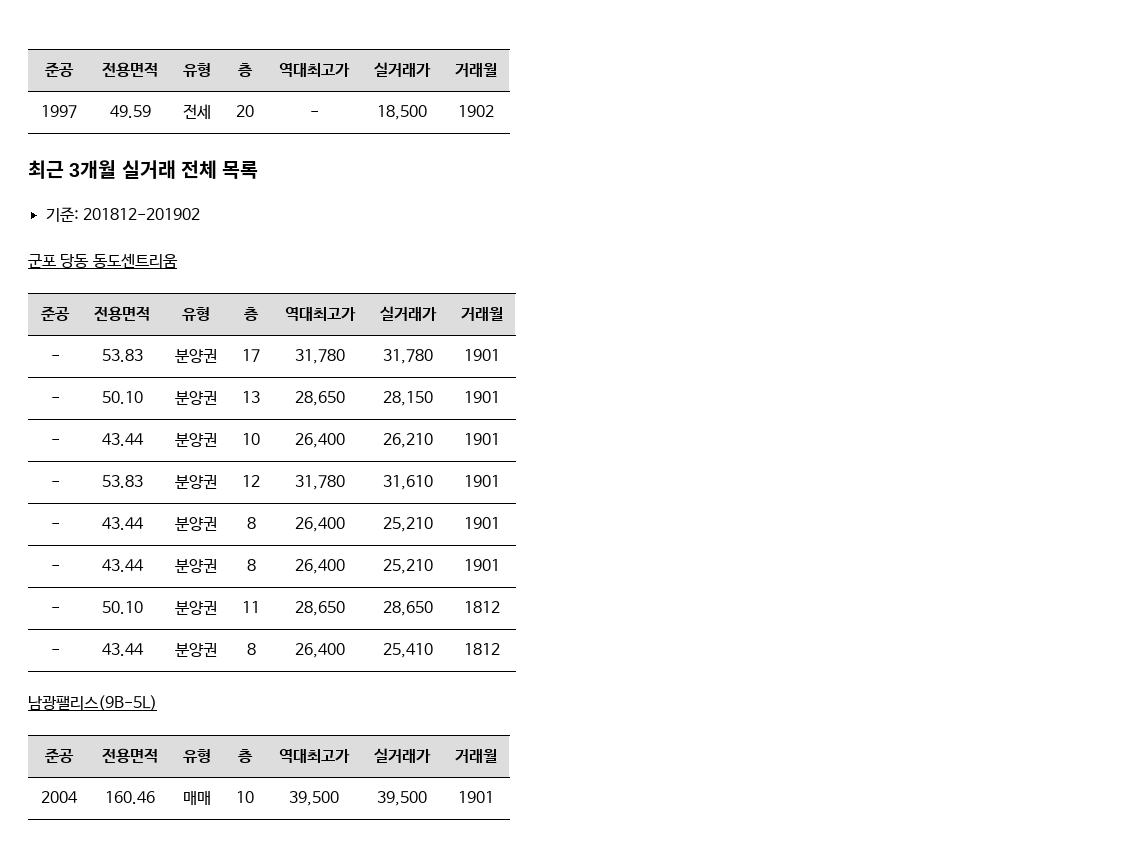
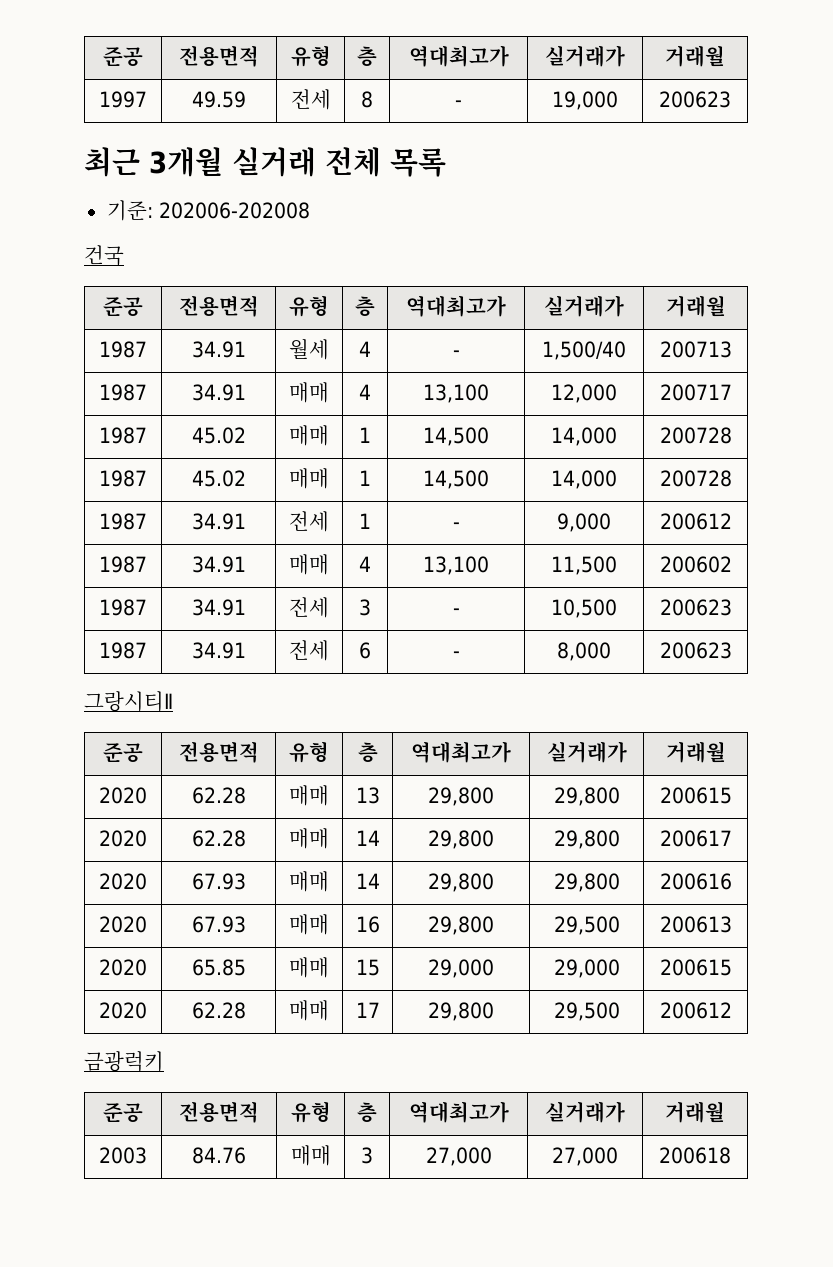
- 1997 | 49.59 | 전세 | 20 | - | 18,500 | 1902
+ 1997 | 49.59 | 전세 | 8 | - | 19,000 | 200623
- 기준: 201812-201902
- 군포 당동 동도센트리움
+ 기준: 202006-202008
+ 건국
  준공 | 전용면적 | 유형 | 층 | 역대최고가 | 실거래가 | 거래월
- - | 53.83 | 분양권 | 17 | 31,780 | 31,780 | 1901
- - | 50.10 | 분양권 | 13 | 28,650 | 28,150 | 1901
- - | 43.44 | 분양권 | 10 | 26,400 | 26,210 | 1901
- - | 53.83 | 분양권 | 12 | 31,780 | 31,610 | 1901
- - | 43.44 | 분양권 | 8 | 26,400 | 25,210 | 1901
- - | 43.44 | 분양권 | 8 | 26,400 | 25,210 | 1901
- - | 50.10 | 분양권 | 11 | 28,650 | 28,650 | 1812
- - | 43.44 | 분양권 | 8 | 26,400 | 25,410 | 1812
- 남광팰리스(9B-5L)
+ 1987 | 34.91 | 월세 | 4 | - | 1,500/40 | 200713
+ 1987 | 34.91 | 매매 | 4 | 13,100 | 12,000 | 200717
+ 1987 | 45.02 | 매매 | 1 | 14,500 | 14,000 | 200728
+ 1987 | 45.02 | 매매 | 1 | 14,500 | 14,000 | 200728
+ 1987 | 34.91 | 전세 | 1 | - | 9,000 | 200612
+ 1987 | 34.91 | 매매 | 4 | 13,100 | 11,500 | 200602
+ 1987 | 34.91 | 전세 | 3 | - | 10,500 | 200623
+ 1987 | 34.91 | 전세 | 6 | - | 8,000 | 200623
+ 그랑시티Ⅱ
  준공 | 전용면적 | 유형 | 층 | 역대최고가 | 실거래가 | 거래월
- 2004 | 160.46 | 매매 | 10 | 39,500 | 39,500 | 1901
+ 2020 | 62.28 | 매매 | 13 | 29,800 | 29,800 | 200615
+ 2020 | 62.28 | 매매 | 14 | 29,800 | 29,800 | 200617
+ 2020 | 67.93 | 매매 | 14 | 29,800 | 29,800 | 200616
+ 2020 | 67.93 | 매매 | 16 | 29,800 | 29,500 | 200613
+ 2020 | 65.85 | 매매 | 15 | 29,000 | 29,000 | 200615
+ 2020 | 62.28 | 매매 | 17 | 29,800 | 29,500 | 200612
+ 금광럭키
+ 준공 | 전용면적 | 유형 | 층 | 역대최고가 | 실거래가 | 거래월
+ 2003 | 84.76 | 매매 | 3 | 27,000 | 27,000 | 200618

